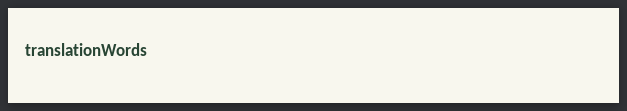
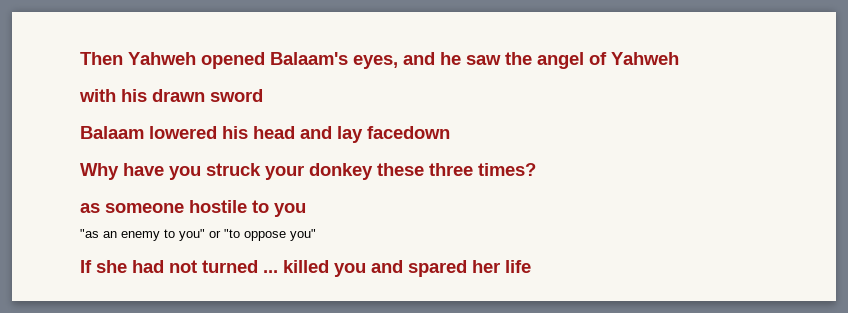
- translationWords
+ Then Yahweh opened Balaam's eyes, and he saw the angel of Yahweh
+ with his drawn sword
+ Balaam lowered his head and lay facedown
+ Why have you struck your donkey these three times?
+ as someone hostile to you
+ "as an enemy to you" or "to oppose you"
+ If she had not turned ... killed you and spared her life

